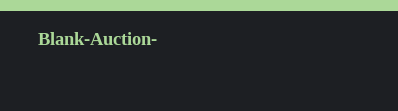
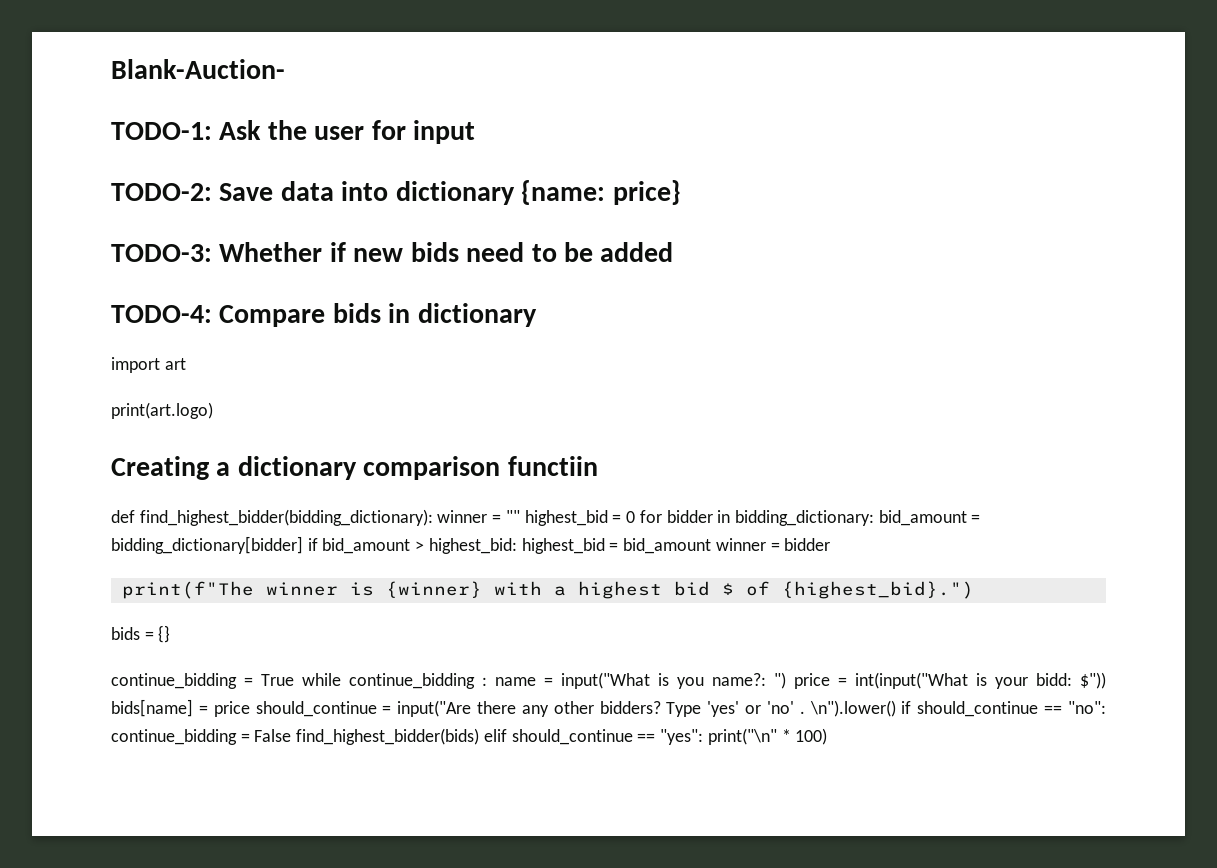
+ TODO-1: Ask the user for input
+ TODO-2: Save data into dictionary {name: price}
+ TODO-3: Whether if new bids need to be added
+ TODO-4: Compare bids in dictionary
+ import art
+ print(art.logo)
+ Creating a dictionary comparison functiin
+ def find_highest_bidder(bidding_dictionary): winner = "" highest_bid = 0 for bidder in bidding_dictionary: bid_amount = bidding_dictionary[bidder] if bid_amount > highest_bid: highest_bid = bid_amount winner = bidder
+ print(f"The winner is {winner} with a highest bid $ of {highest_bid}.")
+ bids = {}
+ continue_bidding = True while continue_bidding : name = input("What is you name?: ") price = int(input("What is your bidd: $")) bids[name] = price should_continue = input("Are there any other bidders? Type 'yes' or 'no' . \n").lower() if should_continue == "no": continue_bidding = False find_highest_bidder(bids) elif should_continue == "yes": print("\n" * 100)

